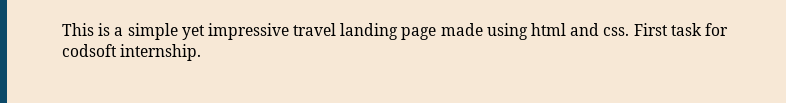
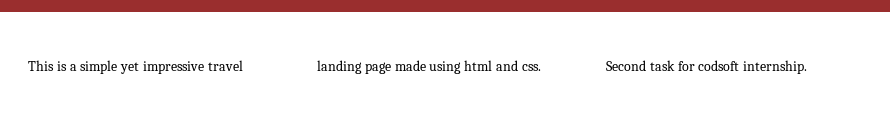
- First task for codsoft internship.
+ Second task for codsoft internship.

